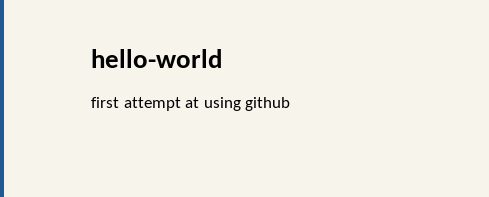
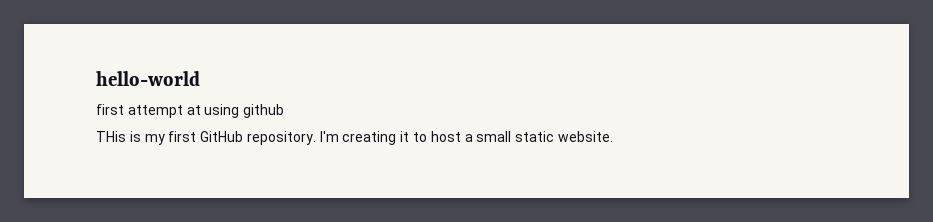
+ THis is my first GitHub repository. I'm creating it to host a small static website.

